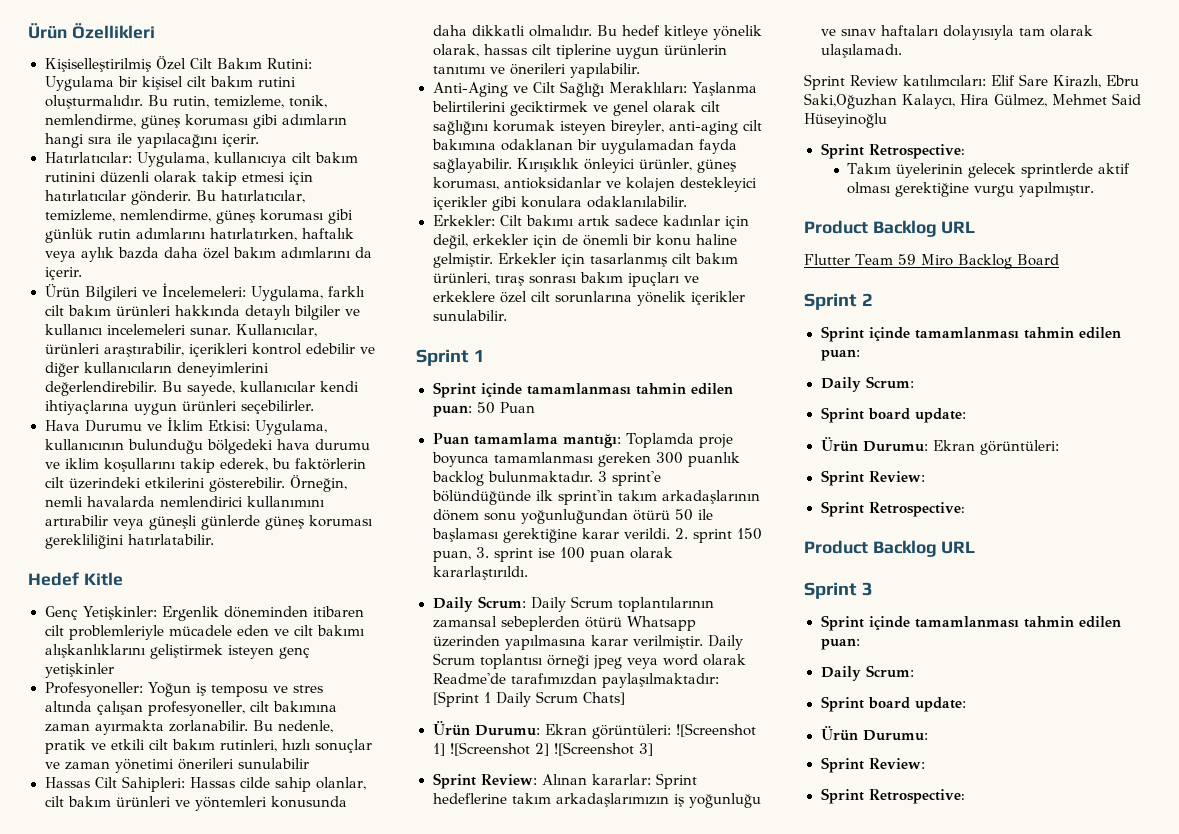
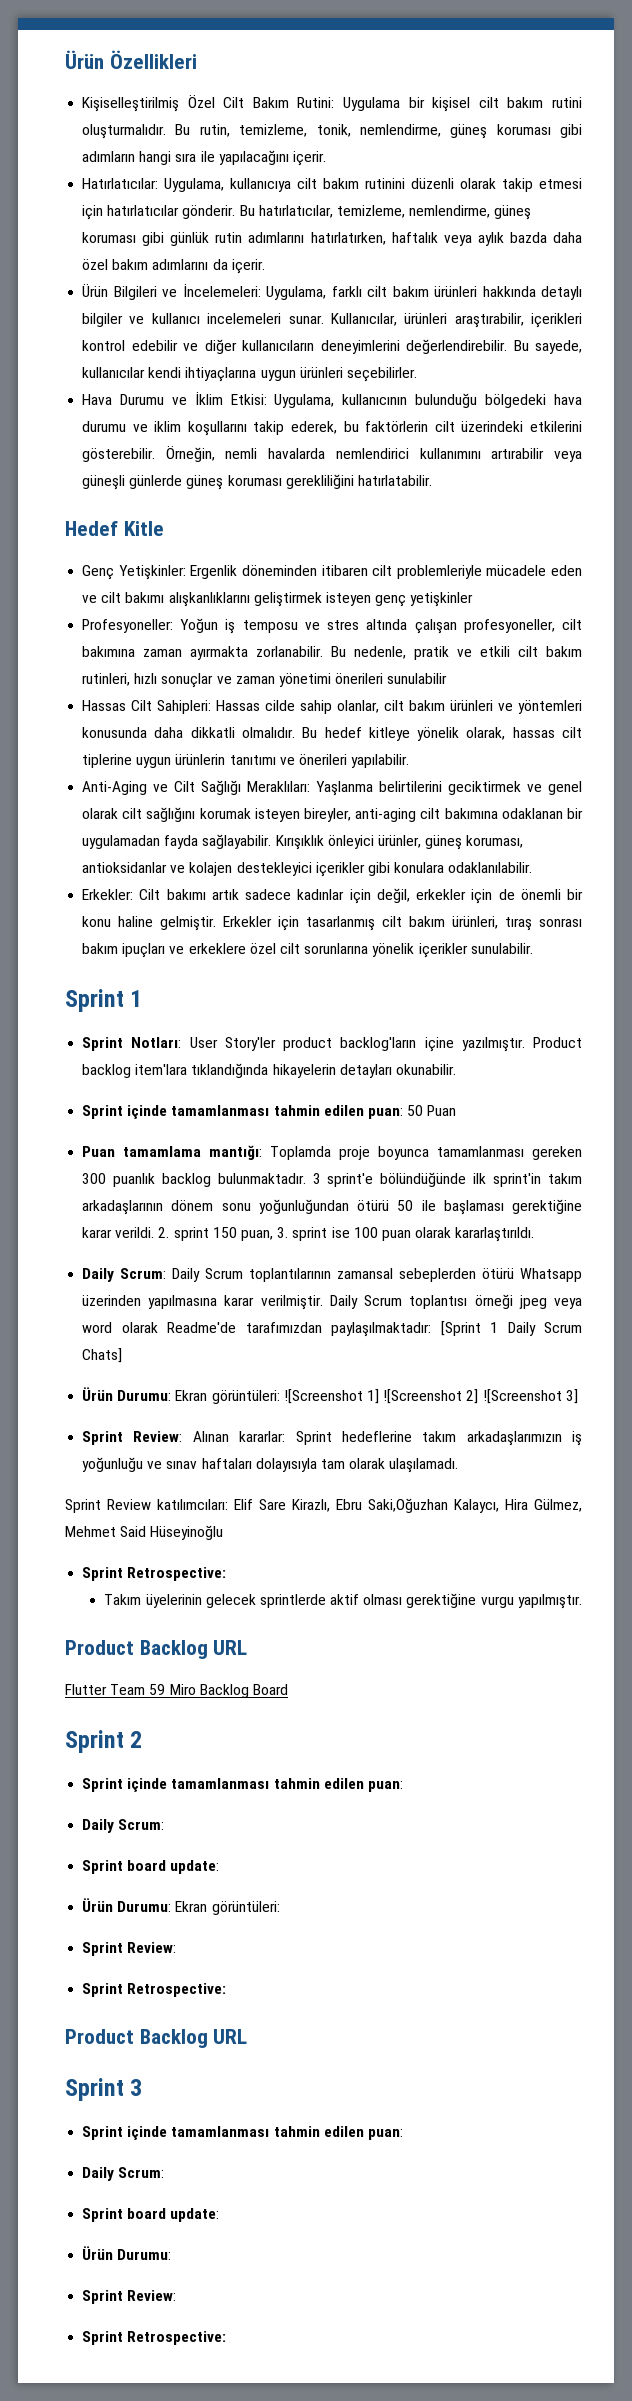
+ Sprint Notları: User Story'ler product backlog'ların içine yazılmıştır. Product backlog item'lara tıklandığında hikayelerin detayları okunabilir.

